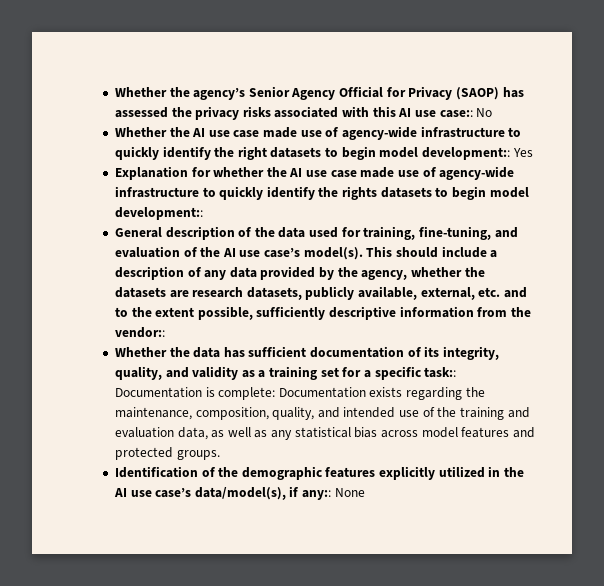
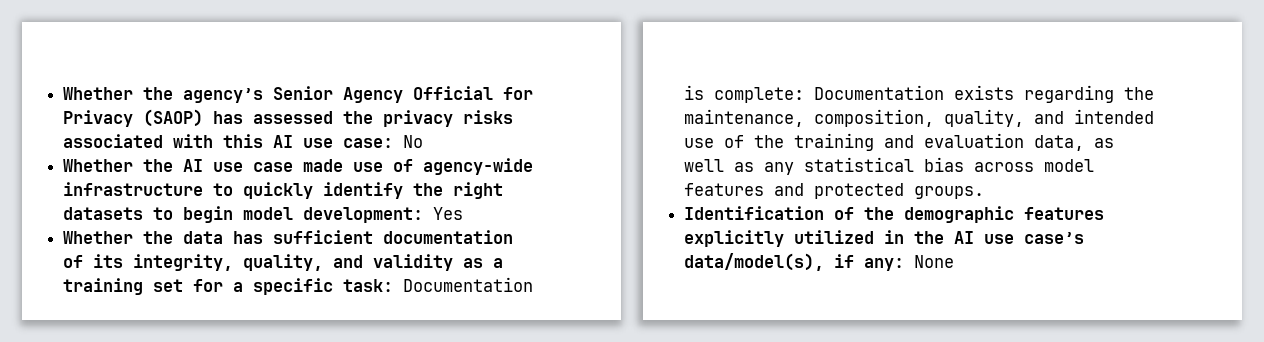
- Whether the agency’s Senior Agency Official for Privacy (SAOP) has assessed the privacy risks associated with this AI use case:: No
+ Whether the agency’s Senior Agency Official for Privacy (SAOP) has assessed the privacy risks associated with this AI use case: No
- Whether the AI use case made use of agency-wide infrastructure to quickly identify the right datasets to begin model development:: Yes
+ Whether the AI use case made use of agency-wide infrastructure to quickly identify the right datasets to begin model development: Yes
- Explanation for whether the AI use case made use of agency-wide infrastructure to quickly identify the rights datasets to begin model development::
- General description of the data used for training, fine-tuning, and evaluation of the AI use case’s model(s). This should include a description of any data provided by the agency, whether the datasets are research datasets, publicly available, external, etc. and to the extent possible, sufficiently descriptive information from the vendor::
- Whether the data has sufficient documentation of its integrity, quality, and validity as a training set for a specific task:: Documentation is complete: Documentation exists regarding the maintenance, composition, quality, and intended use of the training and evaluation data, as well as any statistical bias across model features and protected groups.
+ Whether the data has sufficient documentation of its integrity, quality, and validity as a training set for a specific task: Documentation is complete: Documentation exists regarding the maintenance, composition, quality, and intended use of the training and evaluation data, as well as any statistical bias across model features and protected groups.
- Identification of the demographic features explicitly utilized in the AI use case’s data/model(s), if any:: None
+ Identification of the demographic features explicitly utilized in the AI use case’s data/model(s), if any: None

